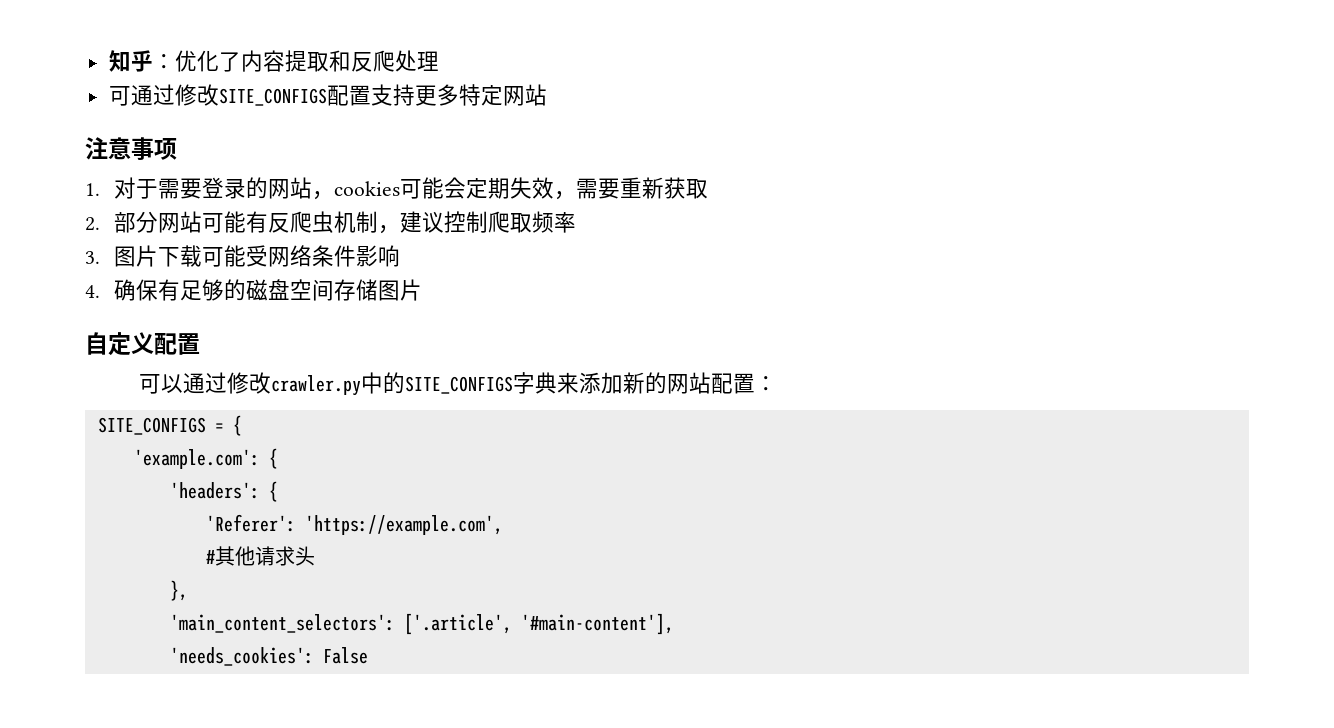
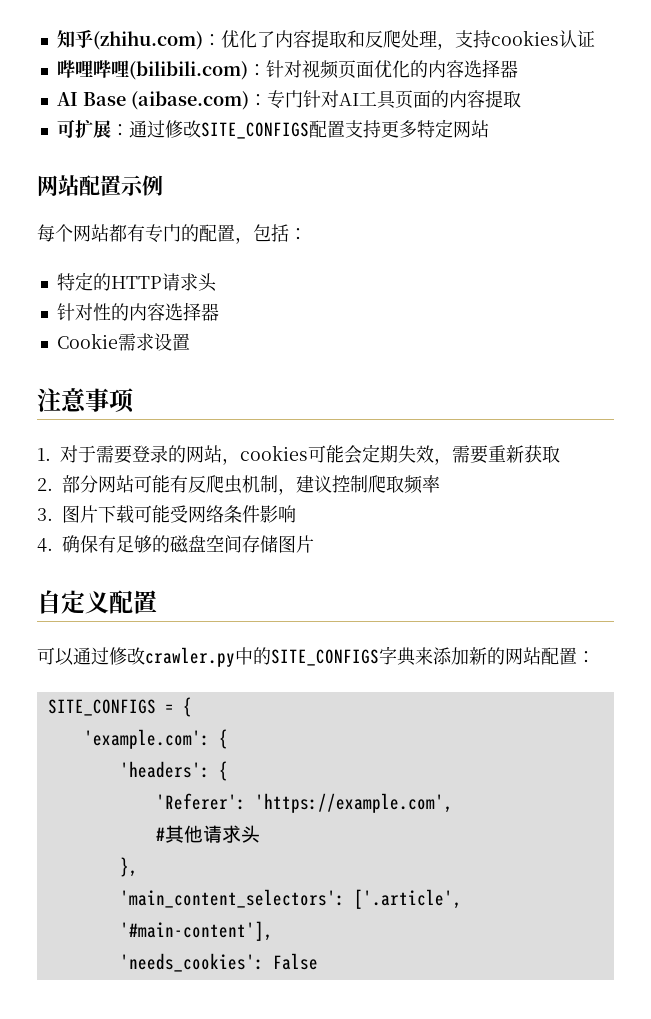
- 知乎：优化了内容提取和反爬处理
- 可通过修改SITE_CONFIGS配置支持更多特定网站
+ 知乎(zhihu.com)：优化了内容提取和反爬处理，支持cookies认证
+ 哔哩哔哩(bilibili.com)：针对视频页面优化的内容选择器
+ AI Base (aibase.com)：专门针对AI工具页面的内容提取
+ 可扩展：通过修改SITE_CONFIGS配置支持更多特定网站
+ 网站配置示例
+ 每个网站都有专门的配置，包括：
+ 特定的HTTP请求头
+ 针对性的内容选择器
+ Cookie需求设置

